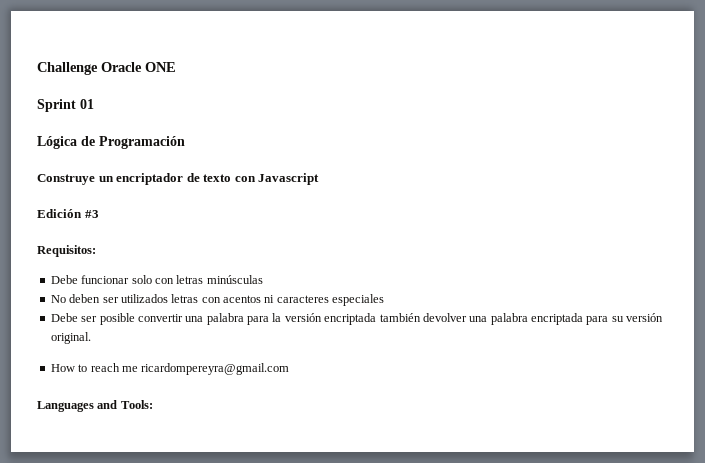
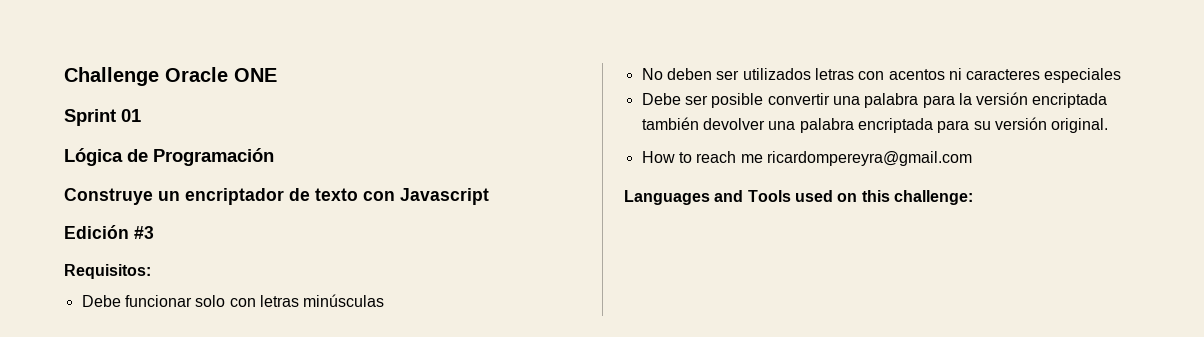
- Languages and Tools:
+ Languages and Tools used on this challenge:

